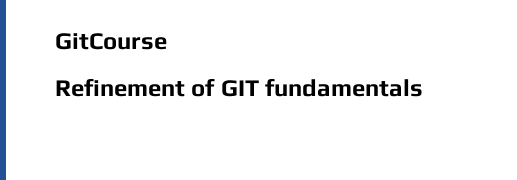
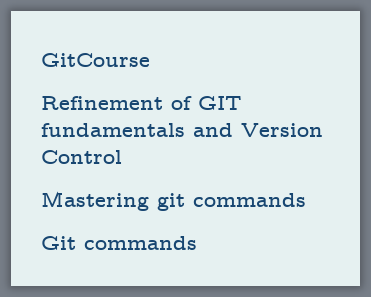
- Refinement of GIT fundamentals
+ Refinement of GIT fundamentals and Version Control
+ Mastering git commands
+ Git commands

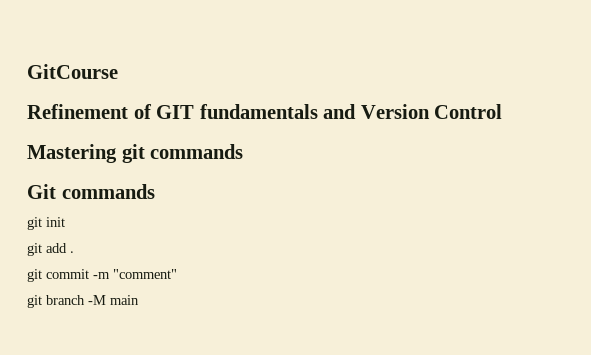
+ git init
+ git add .
+ git commit -m "comment"
+ git branch -M main

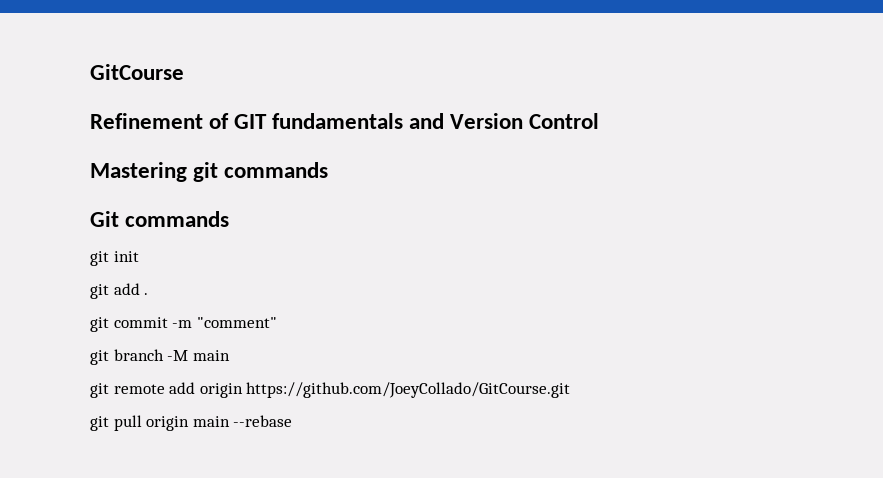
+ git remote add origin https://github.com/JoeyCollado/GitCourse.git
+ git pull origin main --rebase

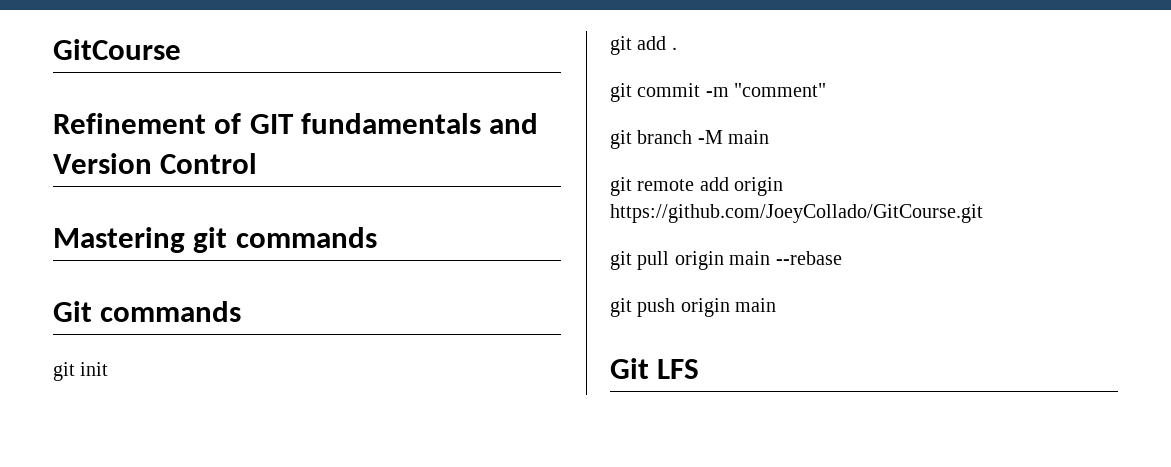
+ git push origin main
+ Git LFS

